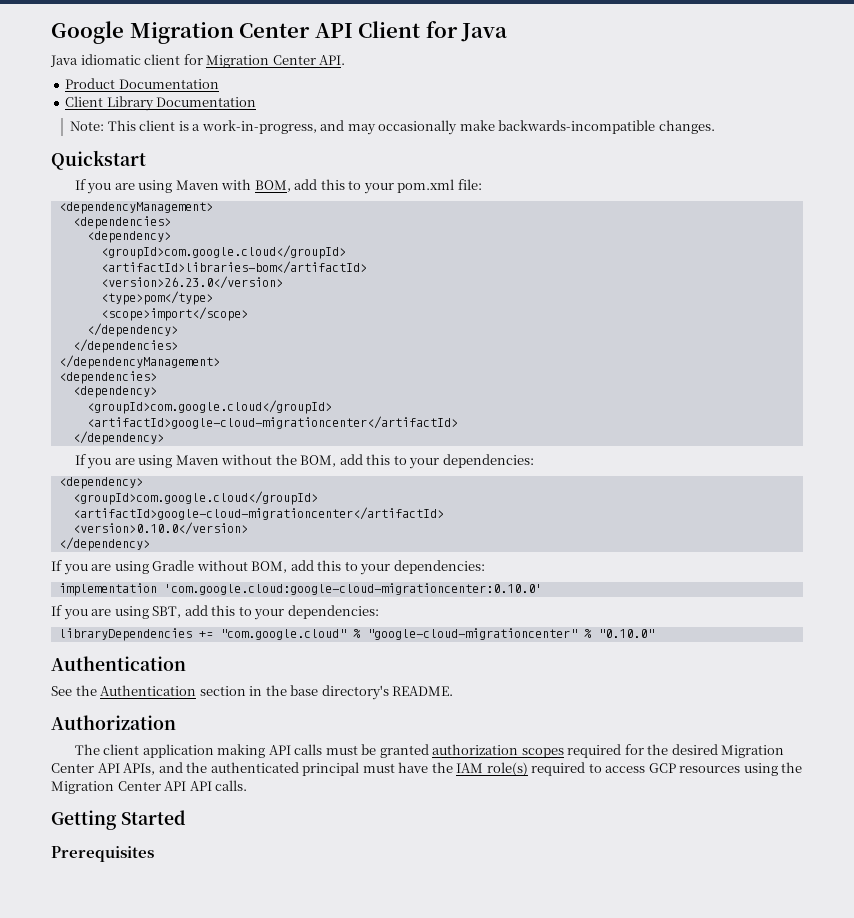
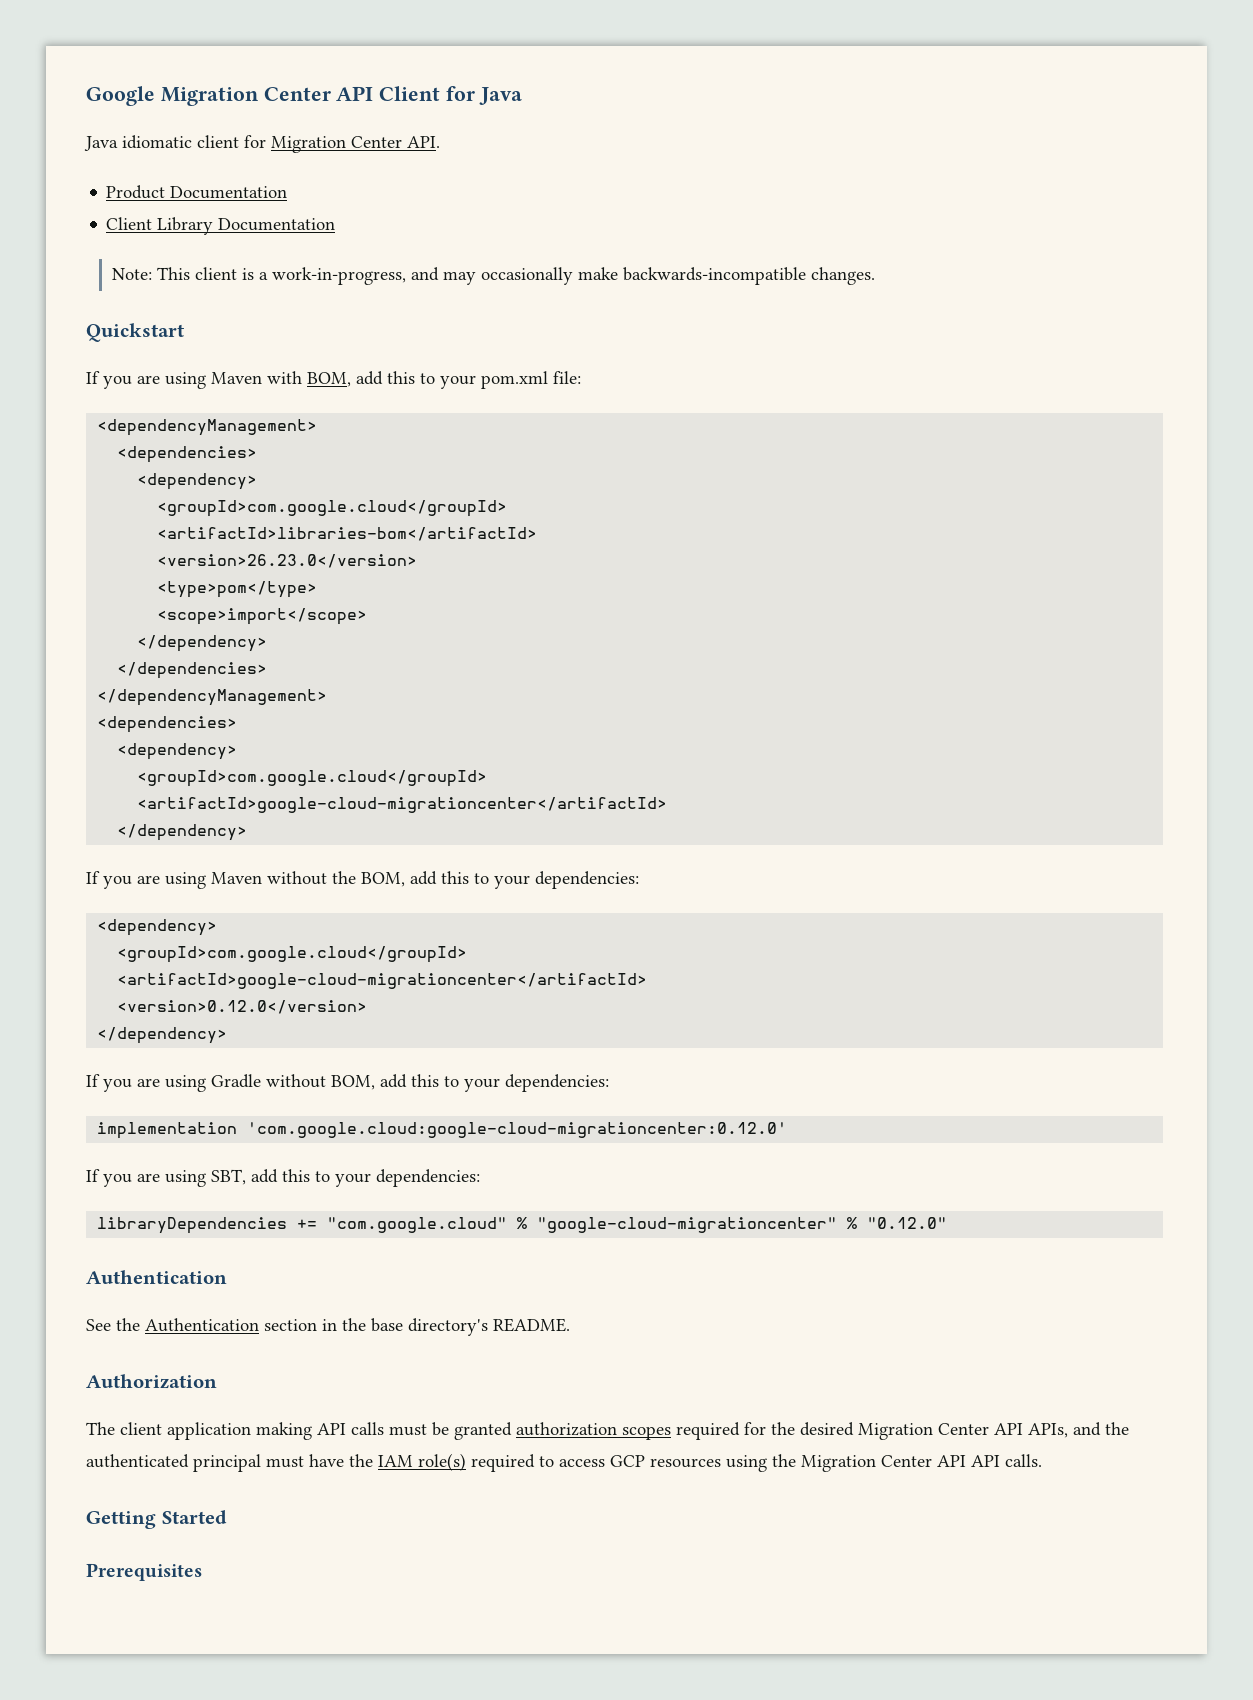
- <version>0.10.0</version>
+ <version>0.12.0</version>
- implementation 'com.google.cloud:google-cloud-migrationcenter:0.10.0'
+ implementation 'com.google.cloud:google-cloud-migrationcenter:0.12.0'
- libraryDependencies += "com.google.cloud" % "google-cloud-migrationcenter" % "0.10.0"
+ libraryDependencies += "com.google.cloud" % "google-cloud-migrationcenter" % "0.12.0"

